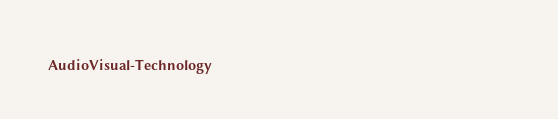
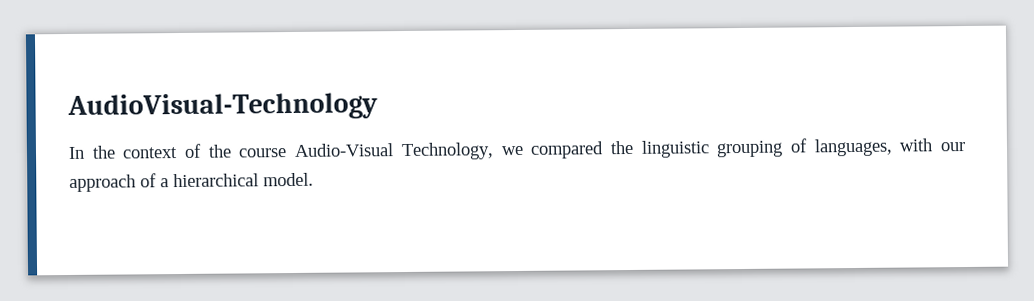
+ In the context of the course Audio-Visual Technology, we compared the linguistic grouping of languages, with our approach of a hierarchical model.

